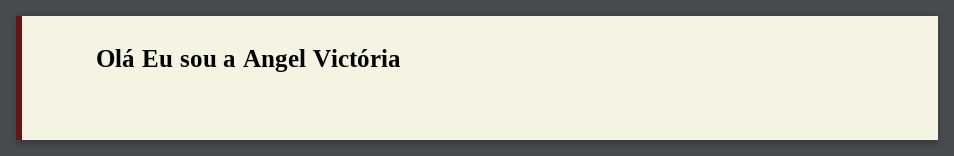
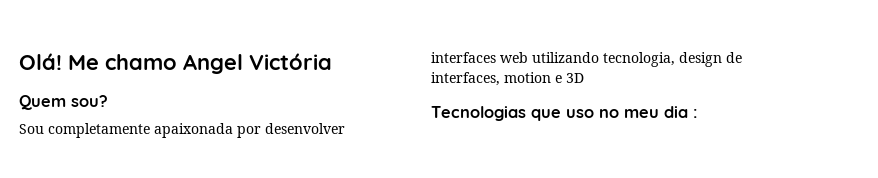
- Olá Eu sou a Angel Victória
+ Olá! Me chamo Angel Victória
+ Quem sou?
+ Sou completamente apaixonada por desenvolver interfaces web utilizando tecnologia, design de interfaces, motion e 3D
+ Tecnologias que uso no meu dia :

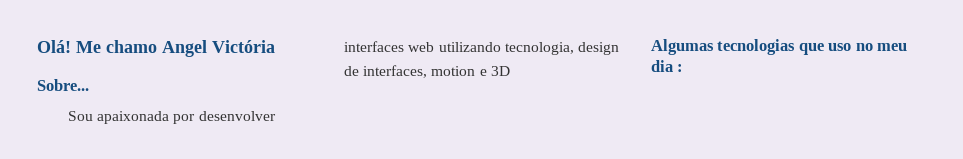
- Quem sou?
+ Sobre...
- Sou completamente apaixonada por desenvolver interfaces web utilizando tecnologia, design de interfaces, motion e 3D
+ Sou apaixonada por desenvolver interfaces web utilizando tecnologia, design de interfaces, motion e 3D
- Tecnologias que uso no meu dia :
+ Algumas tecnologias que uso no meu dia :

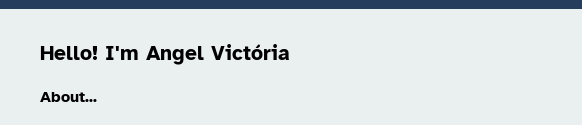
- Olá! Me chamo Angel Victória
+ Hello! I'm Angel Victória
- Sobre...
- Sou apaixonada por desenvolver interfaces web utilizando tecnologia, design de interfaces, motion e 3D
- Algumas tecnologias que uso no meu dia :
+ About...

